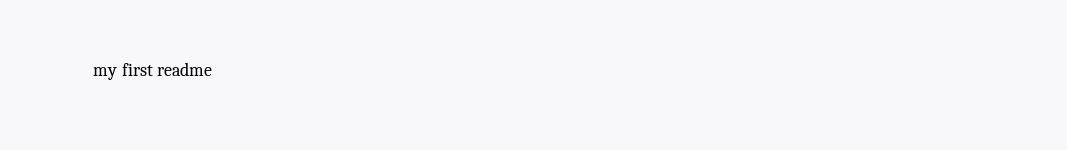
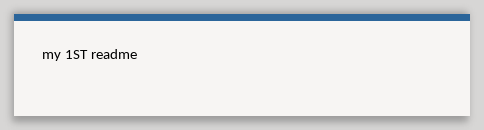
- my first readme
+ my 1ST readme

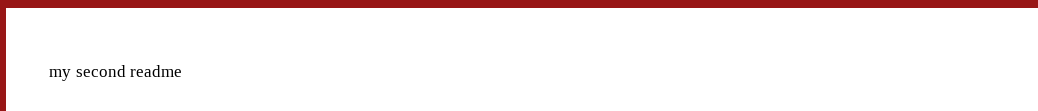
- my 1ST readme
+ my second readme

